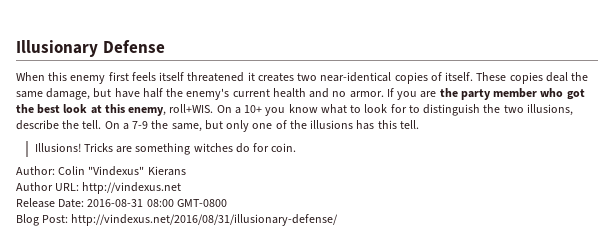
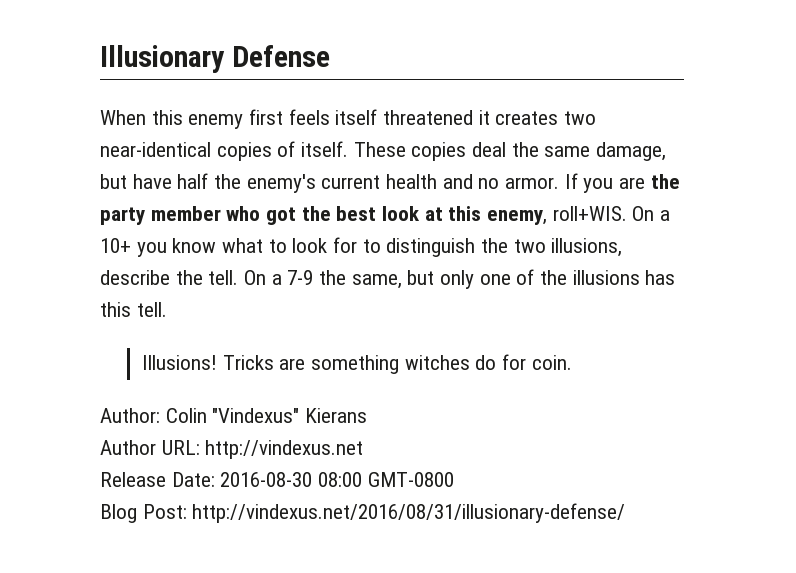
- Release Date: 2016-08-31 08:00 GMT-0800
+ Release Date: 2016-08-30 08:00 GMT-0800

